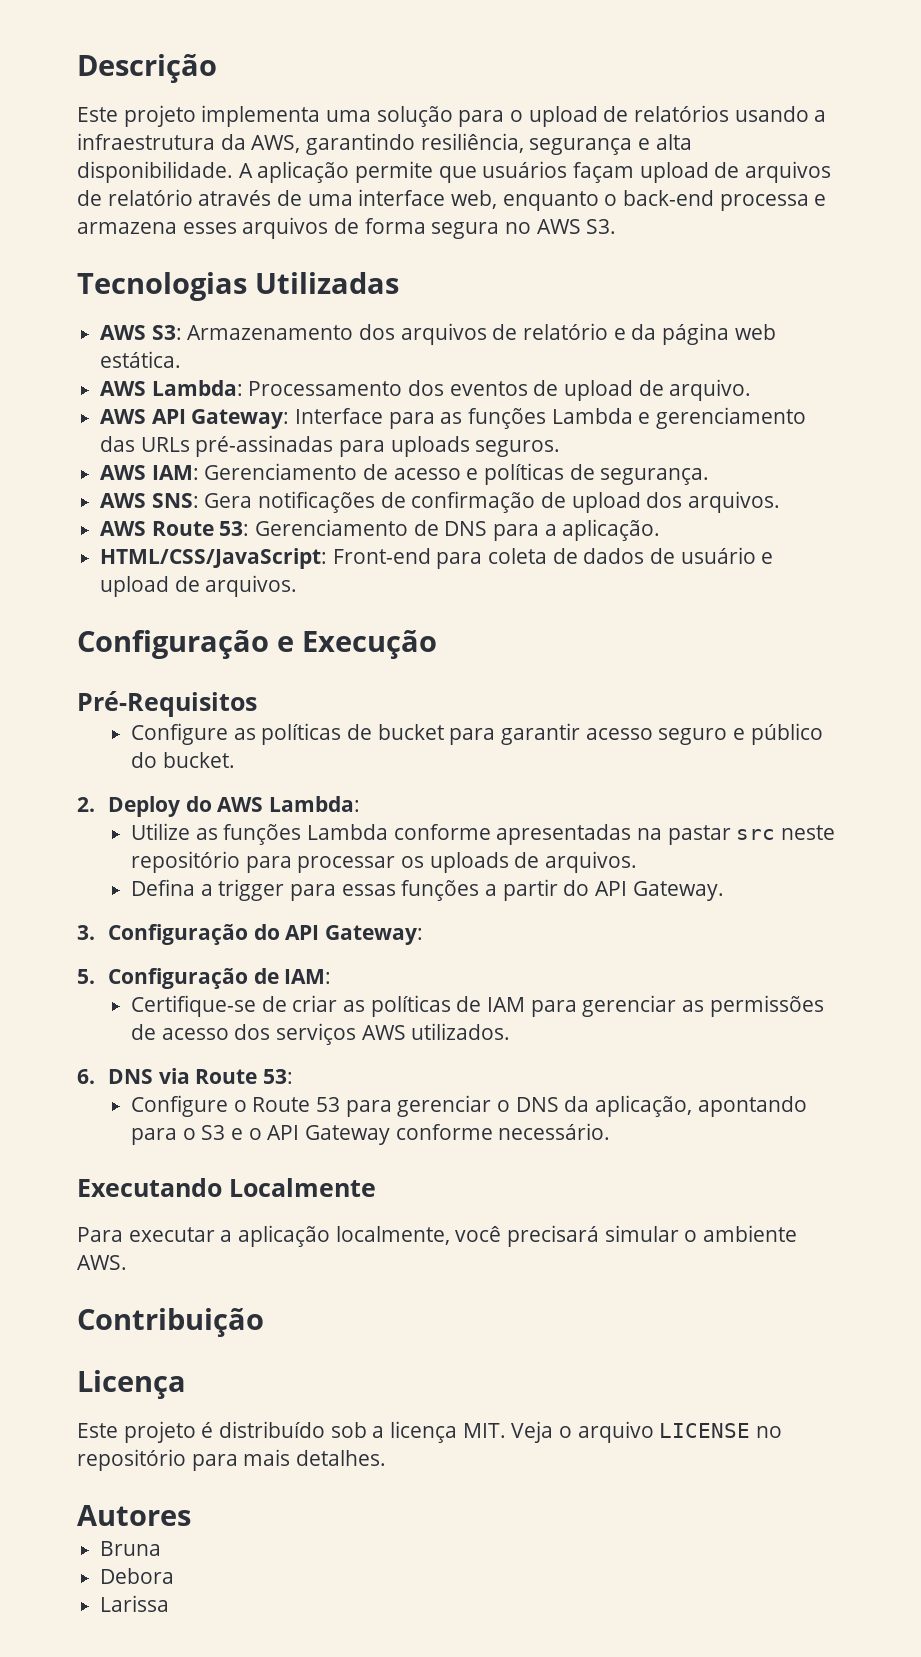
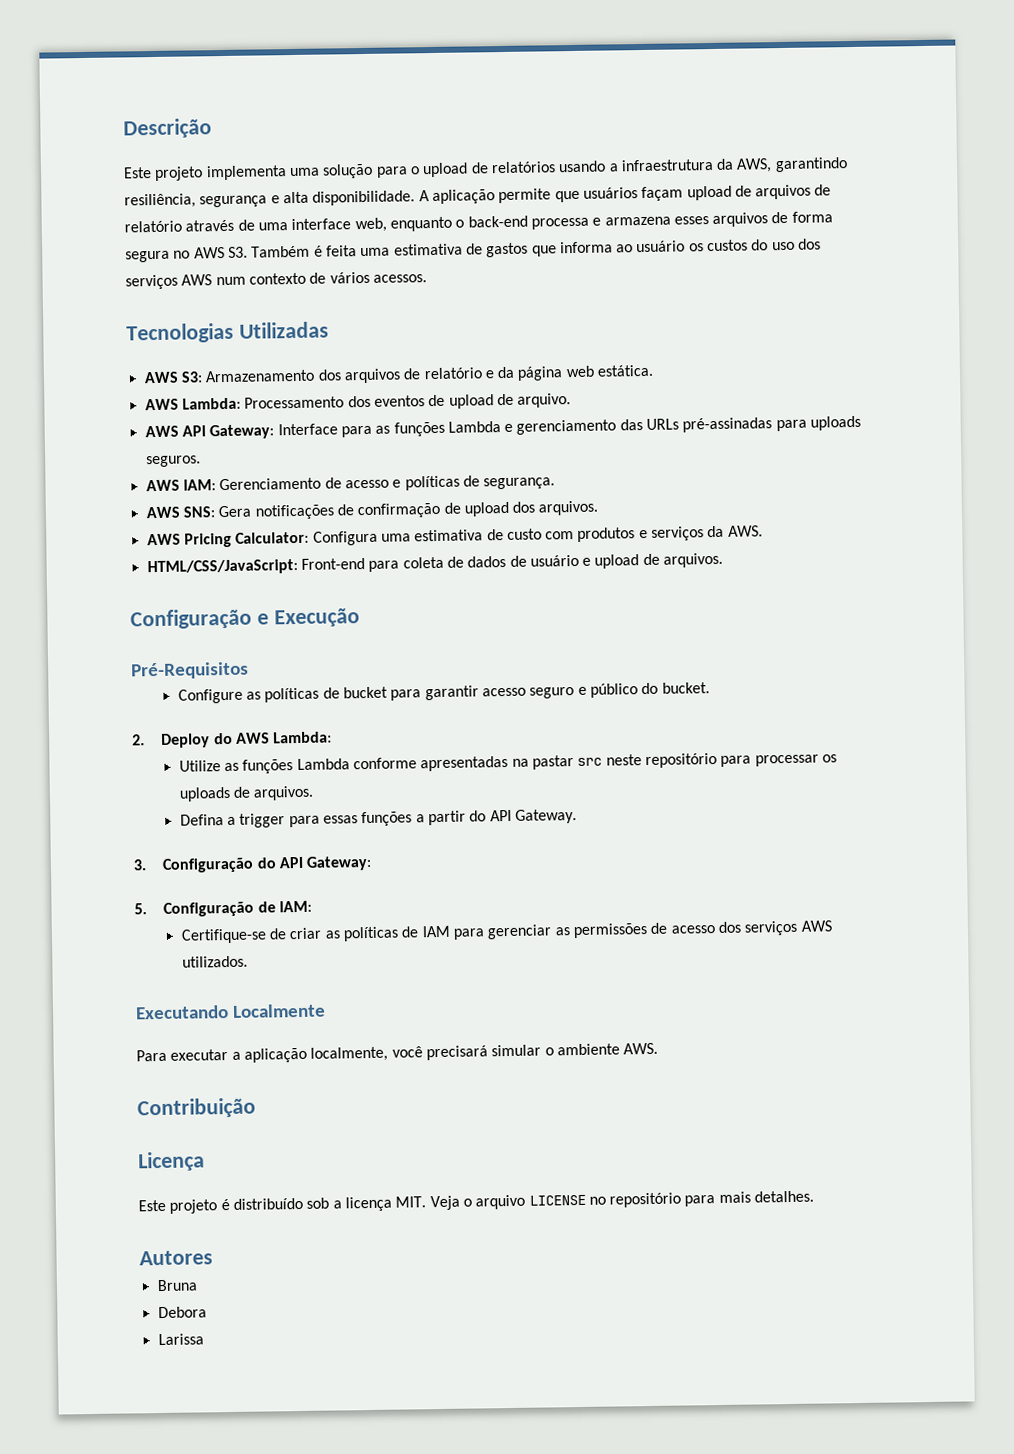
- A aplicação permite que usuários façam upload de arquivos de relatório através de uma interface web, enquanto o back-end processa e armazena esses arquivos de forma segura no AWS S3.
+ A aplicação permite que usuários façam upload de arquivos de relatório através de uma interface web, enquanto o back-end processa e armazena esses arquivos de forma segura no AWS S3. Também é feita uma estimativa de gastos que informa ao usuário os custos do uso dos serviços AWS num contexto de vários acessos.
- AWS Route 53: Gerenciamento de DNS para a aplicação.
+ AWS Pricing Calculator: Configura uma estimativa de custo com produtos e serviços da AWS.
- 6. DNS via Route 53:
- Configure o Route 53 para gerenciar o DNS da aplicação, apontando para o S3 e o API Gateway conforme necessário.

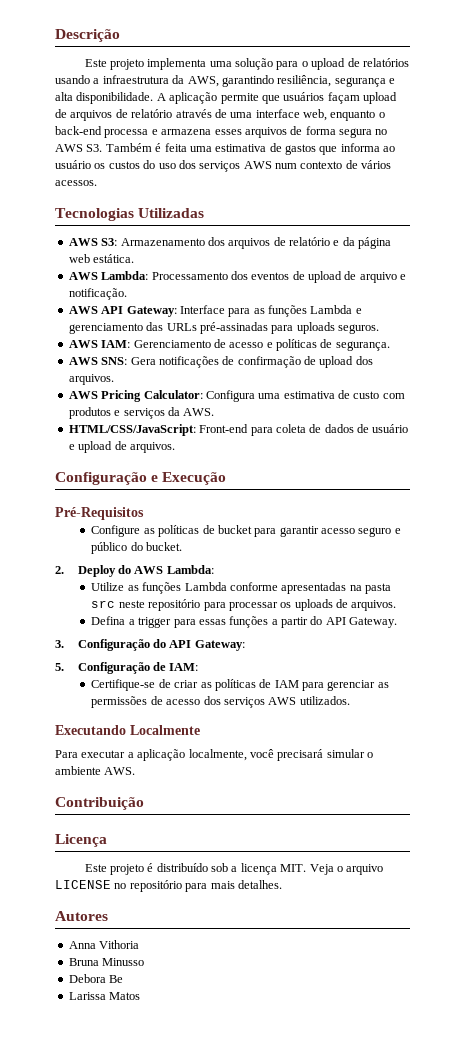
- AWS Lambda: Processamento dos eventos de upload de arquivo.
+ AWS Lambda: Processamento dos eventos de upload de arquivo e notificação.
- Utilize as funções Lambda conforme apresentadas na pastar src neste repositório para processar os uploads de arquivos.
+ Utilize as funções Lambda conforme apresentadas na pasta src neste repositório para processar os uploads de arquivos.
+ Anna Vithoria
- Bruna
+ Bruna Minusso
- Debora
+ Debora Be
- Larissa
+ Larissa Matos

